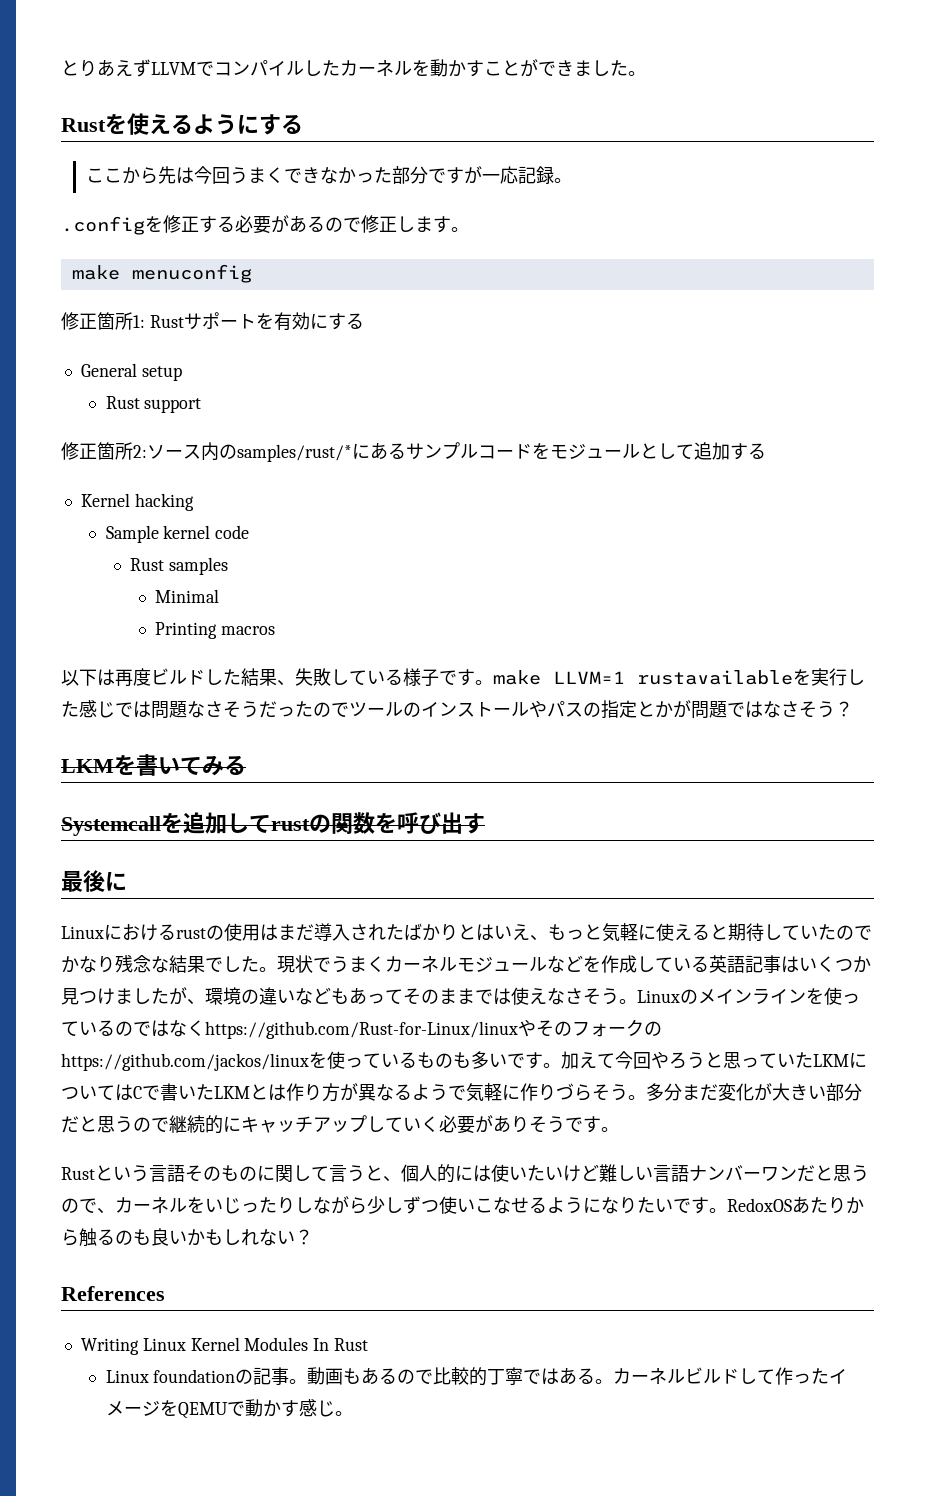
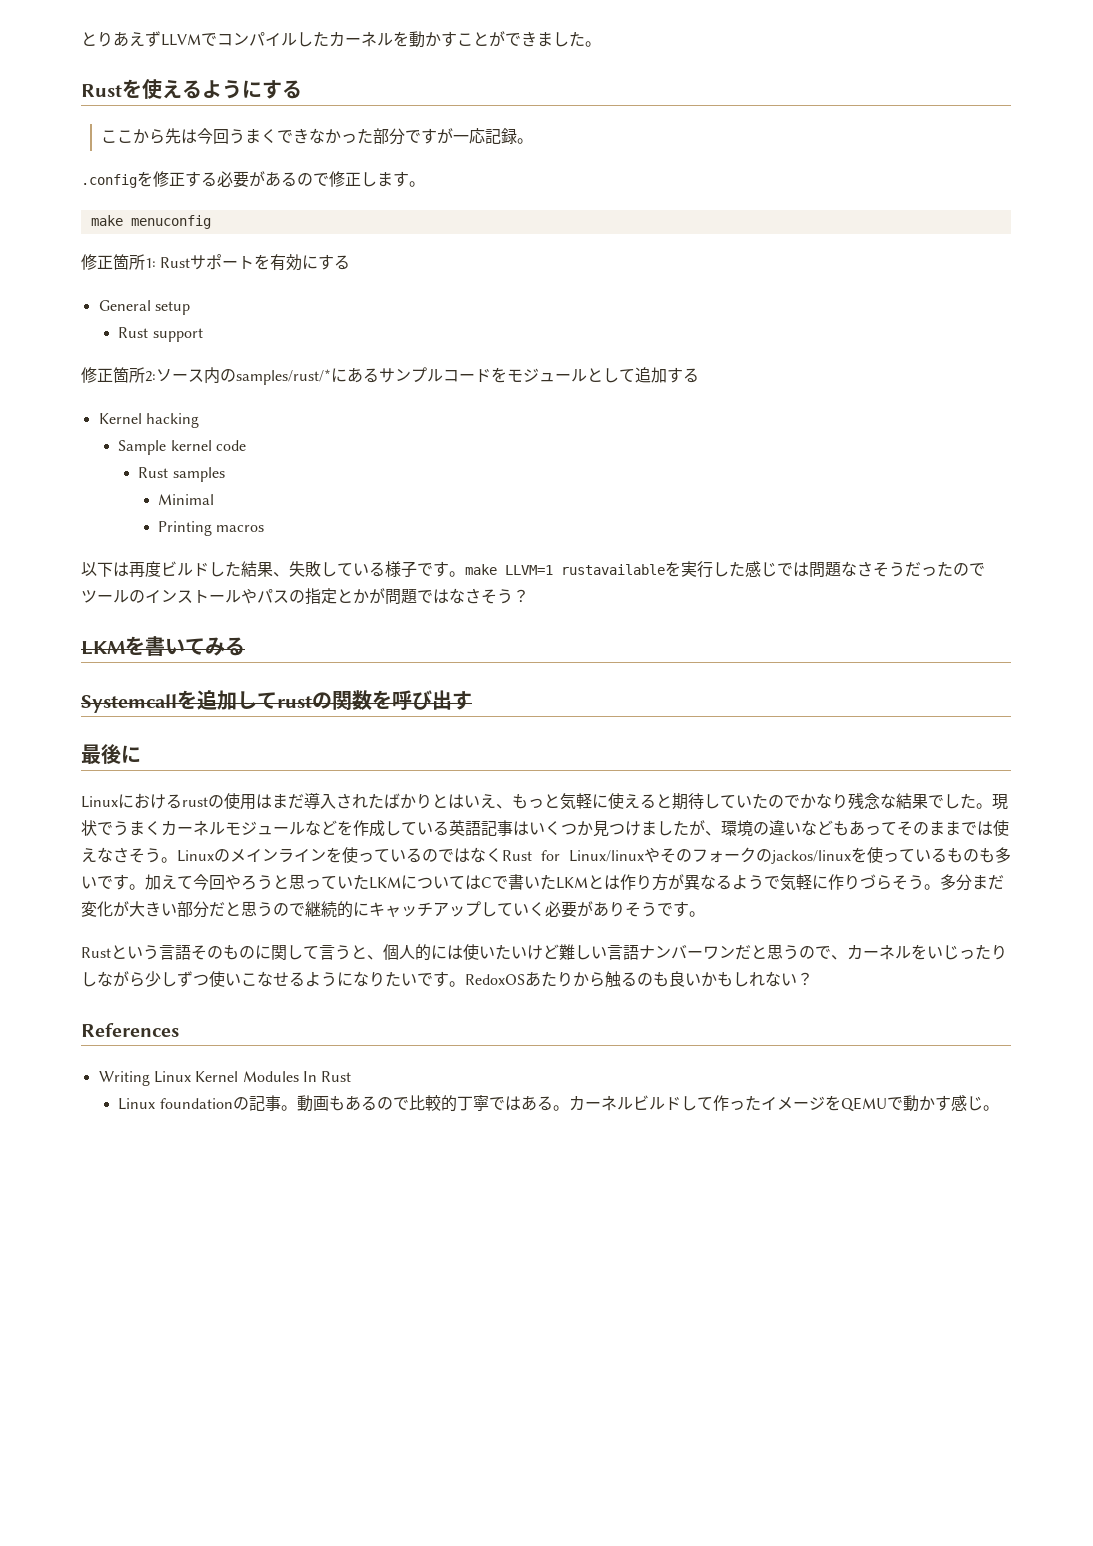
- Linuxのメインラインを使っているのではなくhttps://github.com/Rust-for-Linux/linuxやそのフォークのhttps://github.com/jackos/linuxを使っているものも多いです。
+ Linuxのメインラインを使っているのではなくRust for Linux/linuxやそのフォークのjackos/linuxを使っているものも多いです。

